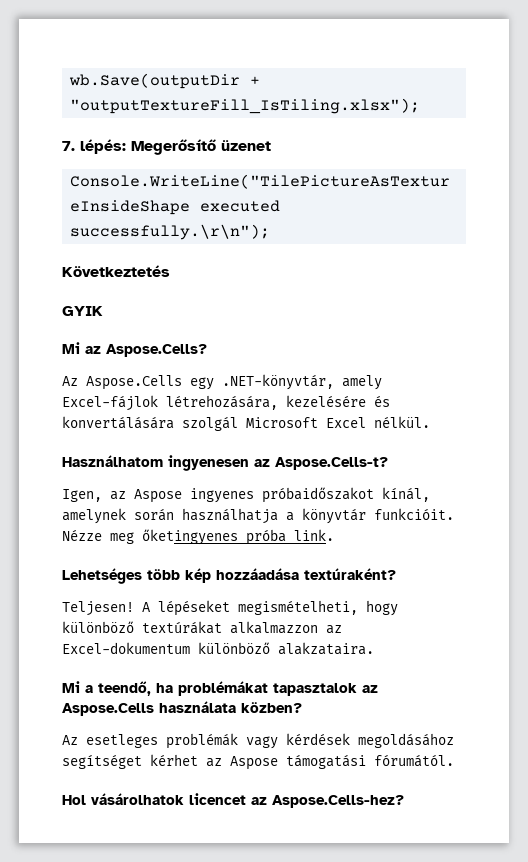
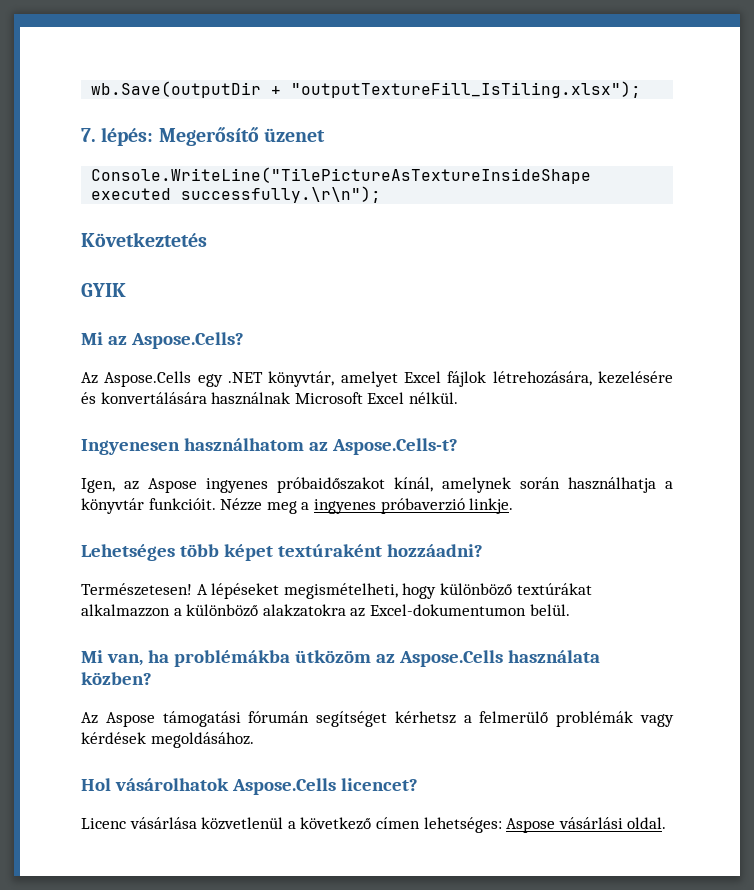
- Az Aspose.Cells egy .NET-könyvtár, amely Excel-fájlok létrehozására, kezelésére és konvertálására szolgál Microsoft Excel nélkül.
+ Az Aspose.Cells egy .NET könyvtár, amelyet Excel fájlok létrehozására, kezelésére és konvertálására használnak Microsoft Excel nélkül.
- Használhatom ingyenesen az Aspose.Cells-t?
+ Ingyenesen használhatom az Aspose.Cells-t?
- Nézze meg őketingyenes próba link.
- Lehetséges több kép hozzáadása textúraként?
- Teljesen!
+ Nézze meg a ingyenes próbaverzió linkje.
+ Lehetséges több képet textúraként hozzáadni?
+ Természetesen!
- A lépéseket megismételheti, hogy különböző textúrákat alkalmazzon az Excel-dokumentum különböző alakzataira.
- Mi a teendő, ha problémákat tapasztalok az Aspose.Cells használata közben?
+ A lépéseket megismételheti, hogy különböző textúrákat alkalmazzon a különböző alakzatokra az Excel-dokumentumon belül.
+ Mi van, ha problémákba ütközöm az Aspose.Cells használata közben?
- Az esetleges problémák vagy kérdések megoldásához segítséget kérhet az Aspose támogatási fórumától.
- Hol vásárolhatok licencet az Aspose.Cells-hez?
+ Az Aspose támogatási fórumán segítséget kérhetsz a felmerülő problémák vagy kérdések megoldásához.
+ Hol vásárolhatok Aspose.Cells licencet?
+ Licenc vásárlása közvetlenül a következő címen lehetséges: Aspose vásárlási oldal.

